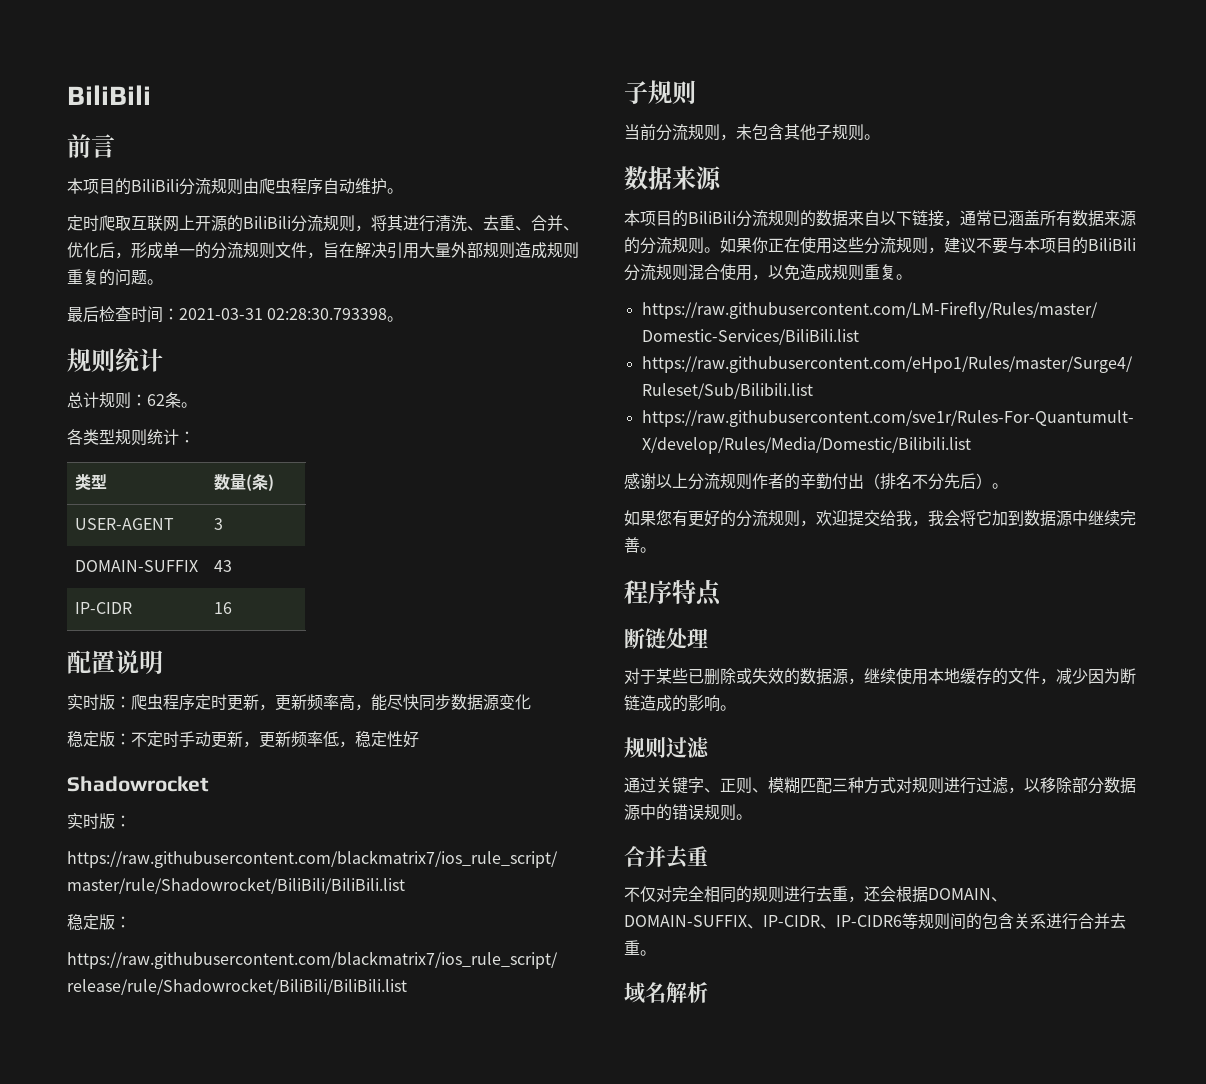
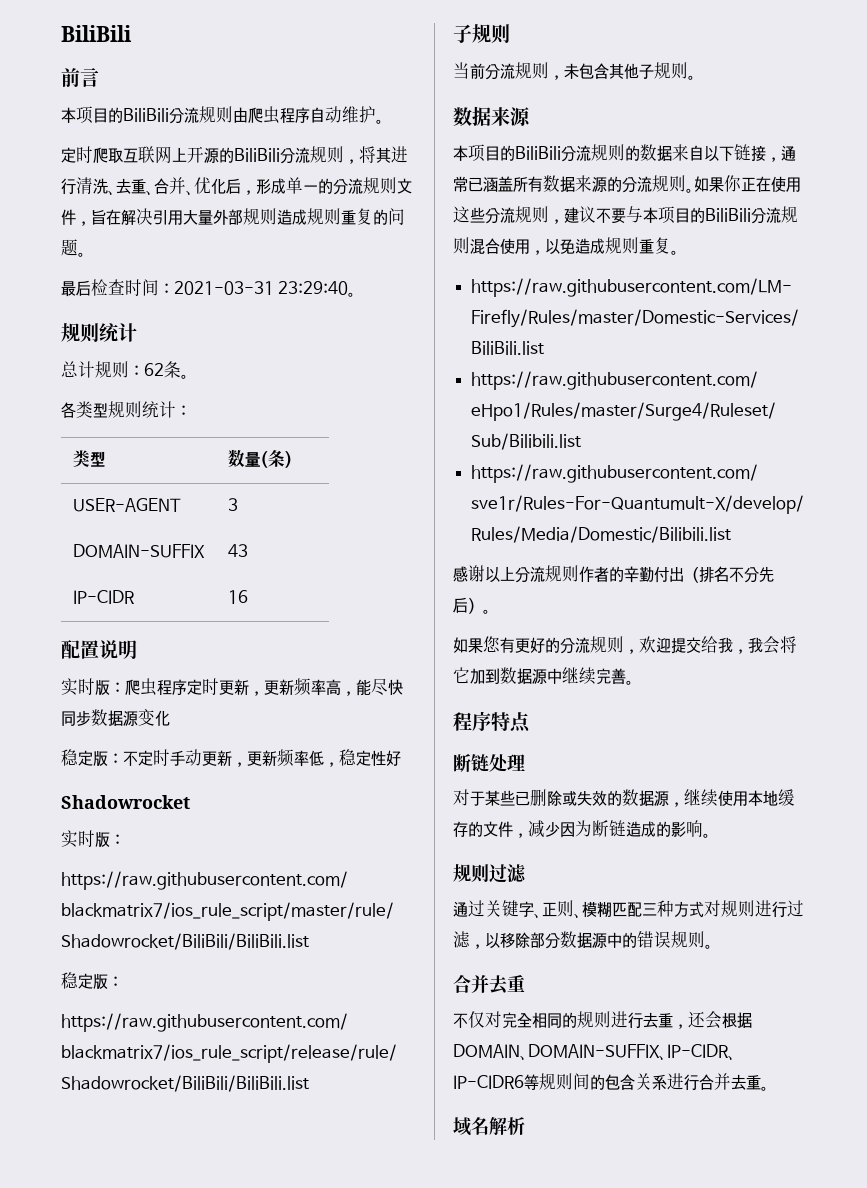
- 最后检查时间：2021-03-31 02:28:30.793398。
+ 最后检查时间：2021-03-31 23:29:40。

